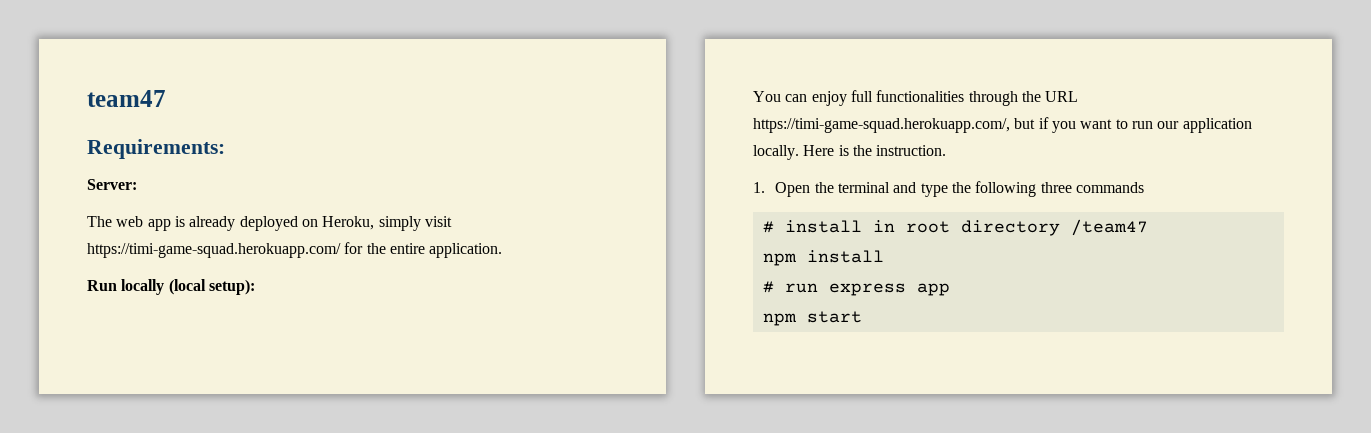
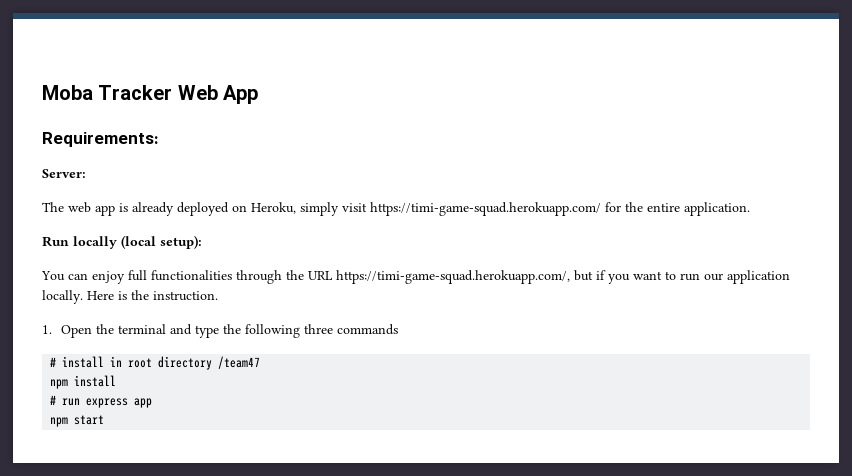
- team47
+ Moba Tracker Web App

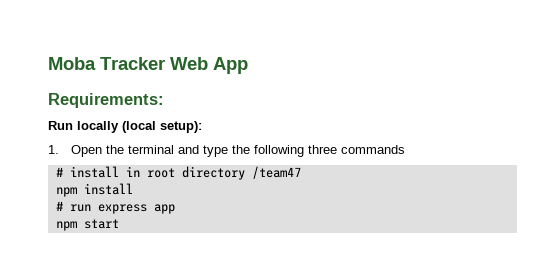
- Server:
- The web app is already deployed on Heroku, simply visit https://timi-game-squad.herokuapp.com/ for the entire application.
  Run locally (local setup):
- You can enjoy full functionalities through the URL https://timi-game-squad.herokuapp.com/, but if you want to run our application locally. Here is the instruction.

